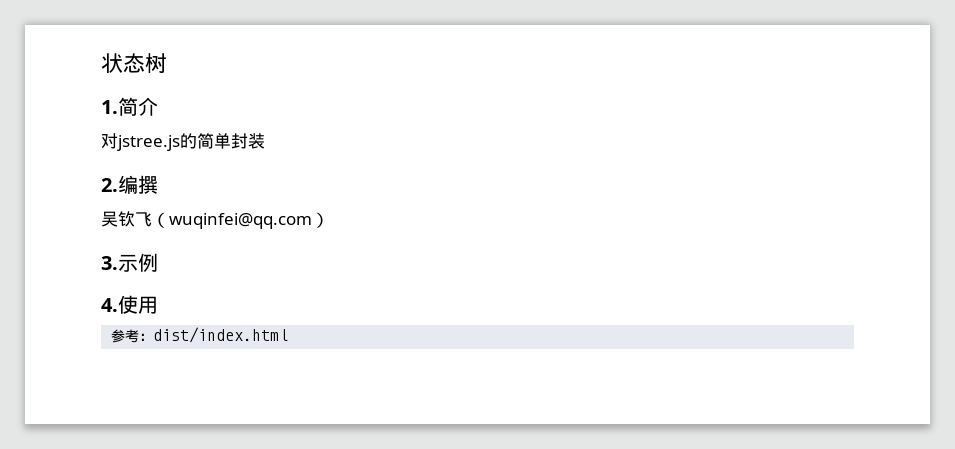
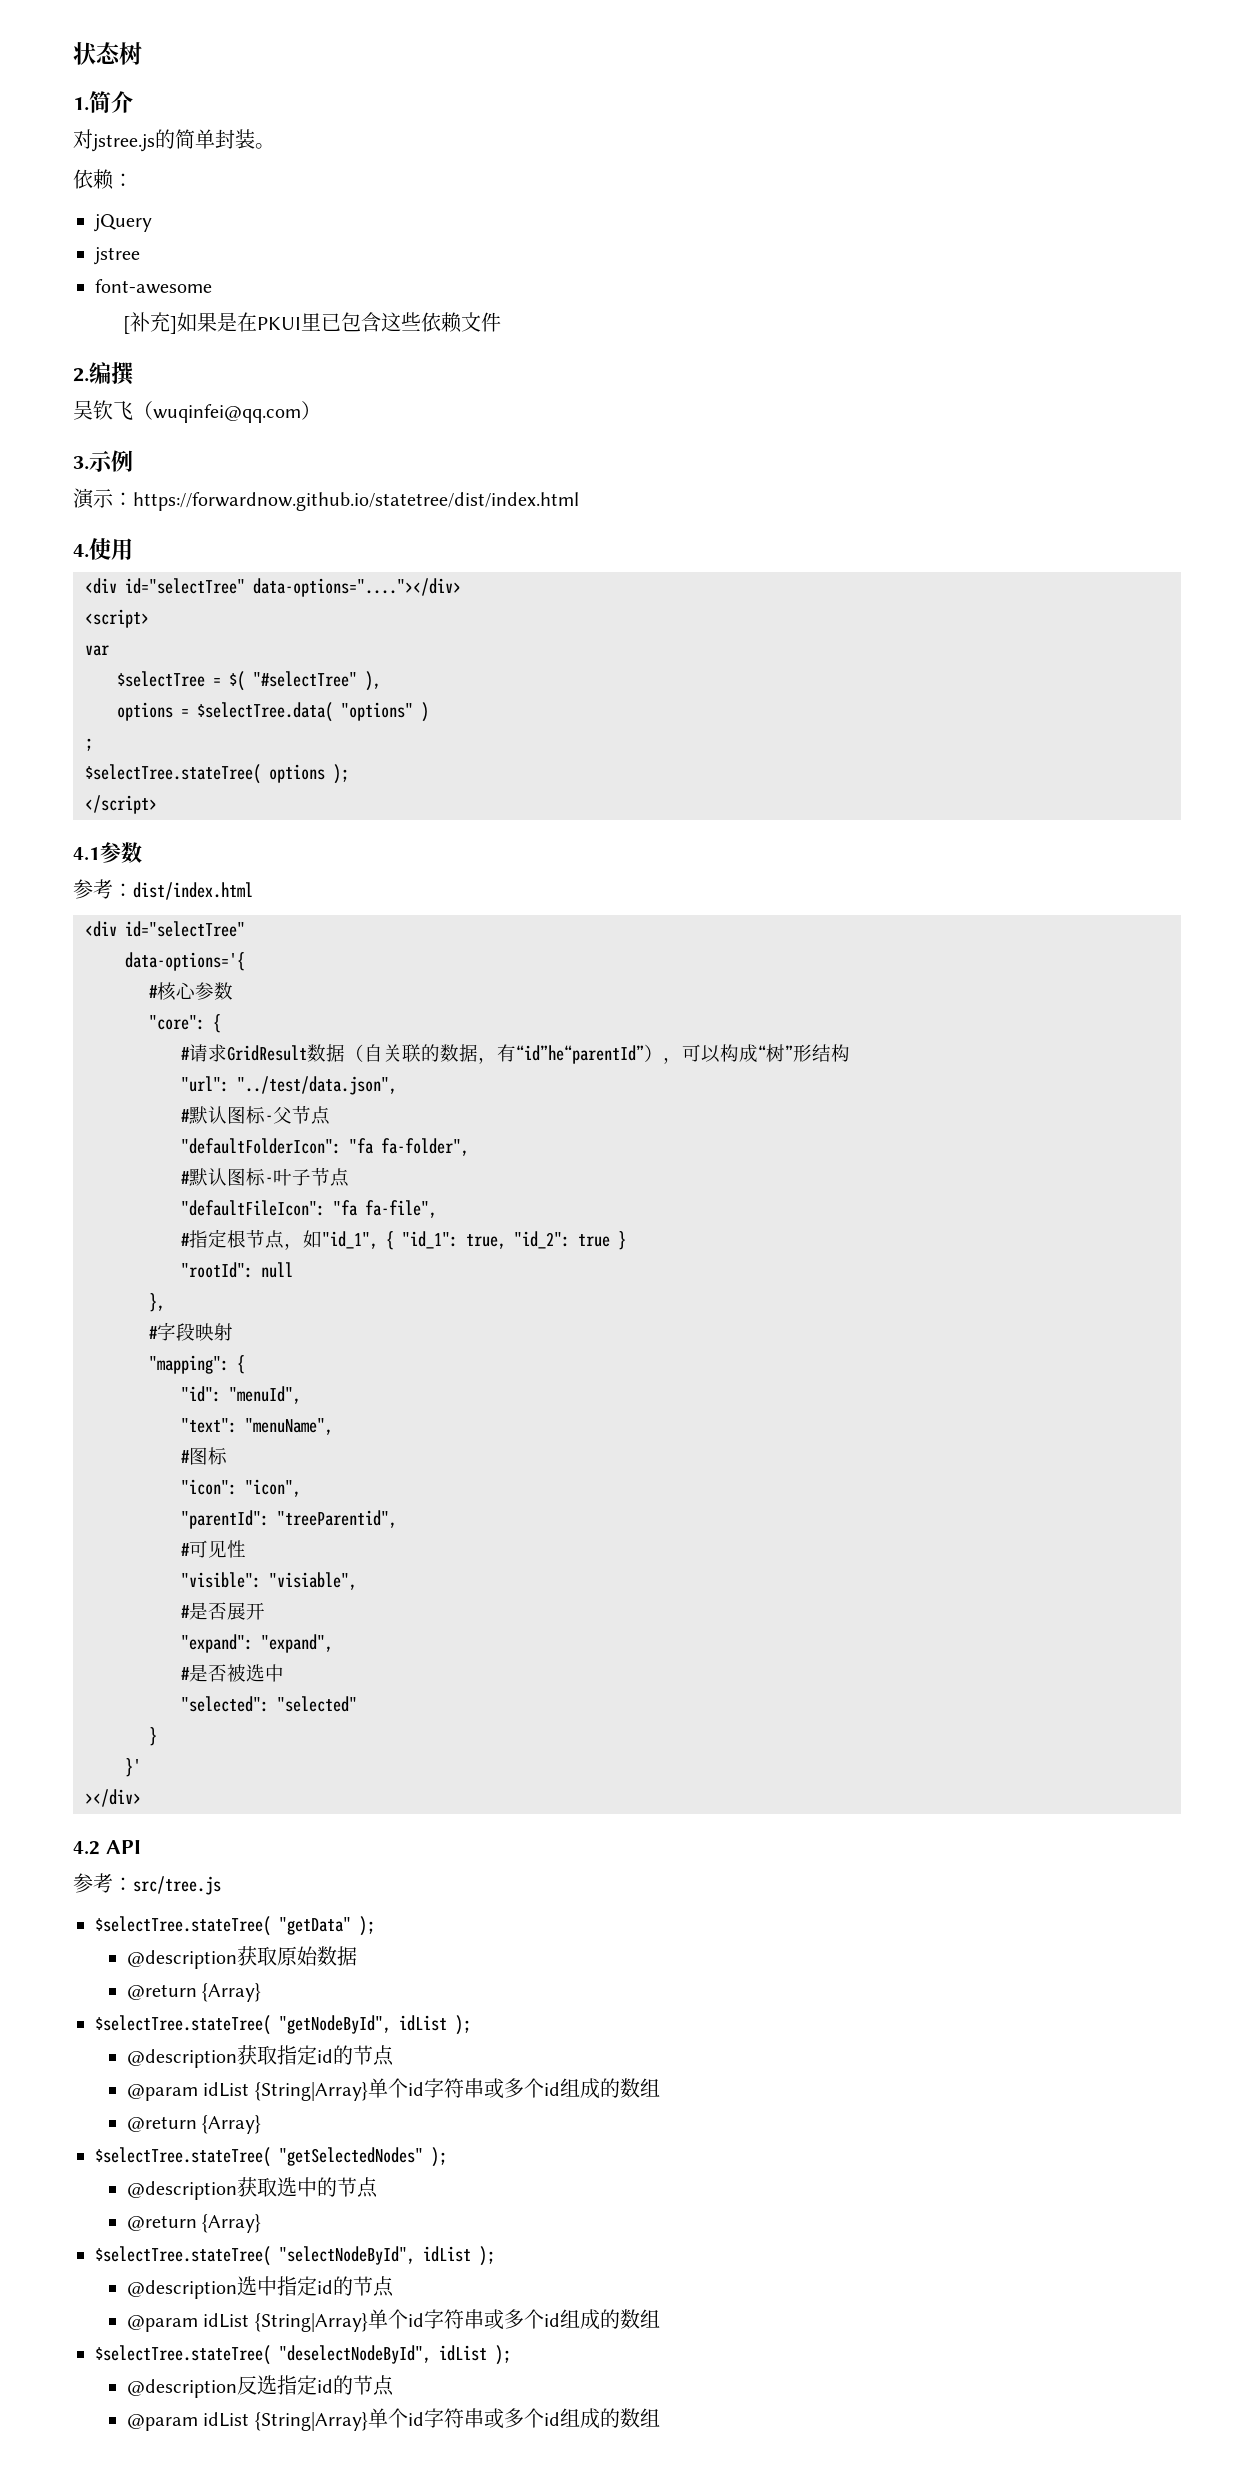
- 对jstree.js的简单封装
+ 对jstree.js的简单封装。
+ 依赖：
+ jQuery
+ jstree
+ font-awesome
+ [补充]如果是在PKUI里已包含这些依赖文件
+ 演示：https://forwardnow.github.io/statetree/dist/index.html
+ <div id="selectTree" data-options="...."></div>
+ <script>
+ var
+ $selectTree = $( "#selectTree" ),
+ options = $selectTree.data( "options" )
+ ;
+ $selectTree.stateTree( options );
+ </script>
+ 4.1参数
  参考：dist/index.html
+ <div id="selectTree"
+ data-options='{
+ #核心参数
+ "core": {
+ #请求GridResult数据（自关联的数据，有“id”he“parentId”），可以构成“树”形结构
+ "url": "../test/data.json",
+ #默认图标-父节点
+ "defaultFolderIcon": "fa fa-folder",
+ #默认图标-叶子节点
+ "defaultFileIcon": "fa fa-file",
+ #指定根节点，如"id_1", { "id_1": true, "id_2": true }
+ "rootId": null
+ },
+ #字段映射
+ "mapping": {
+ "id": "menuId",
+ "text": "menuName",
+ #图标
+ "icon": "icon",
+ "parentId": "treeParentid",
+ #可见性
+ "visible": "visiable",
+ #是否展开
+ "expand": "expand",
+ #是否被选中
+ "selected": "selected"
+ }
+ }'
+ ></div>
+ 4.2 API
+ 参考：src/tree.js
+ $selectTree.stateTree( "getData" );
+ @description获取原始数据
+ @return {Array}
+ $selectTree.stateTree( "getNodeById", idList );
+ @description获取指定id的节点
+ @param idList {String|Array}单个id字符串或多个id组成的数组
+ @return {Array}
+ $selectTree.stateTree( "getSelectedNodes" );
+ @description获取选中的节点
+ @return {Array}
+ $selectTree.stateTree( "selectNodeById", idList );
+ @description选中指定id的节点
+ @param idList {String|Array}单个id字符串或多个id组成的数组
+ $selectTree.stateTree( "deselectNodeById", idList );
+ @description反选指定id的节点
+ @param idList {String|Array}单个id字符串或多个id组成的数组

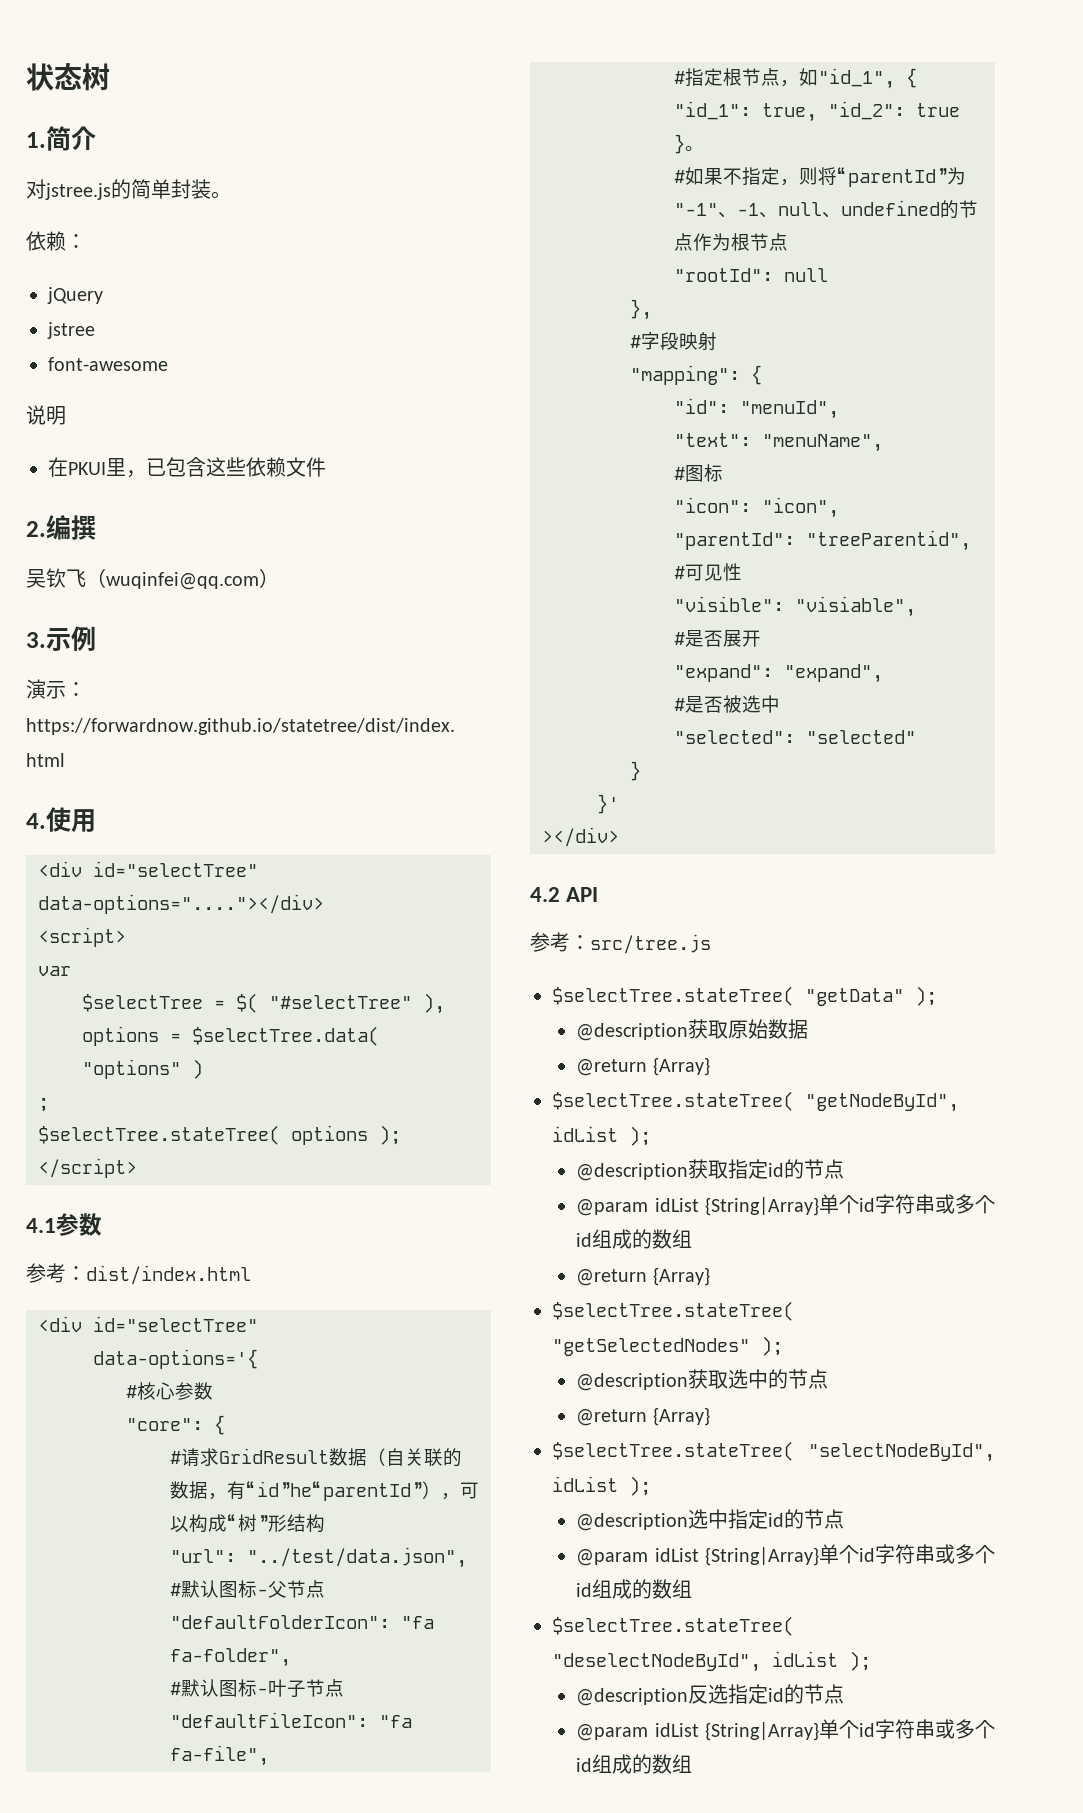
- [补充]如果是在PKUI里已包含这些依赖文件
+ 说明
+ 在PKUI里，已包含这些依赖文件
- #指定根节点，如"id_1", { "id_1": true, "id_2": true }
+ #指定根节点，如"id_1", { "id_1": true, "id_2": true }。
+ #如果不指定，则将“parentId”为"-1"、-1、null、undefined的节点作为根节点

